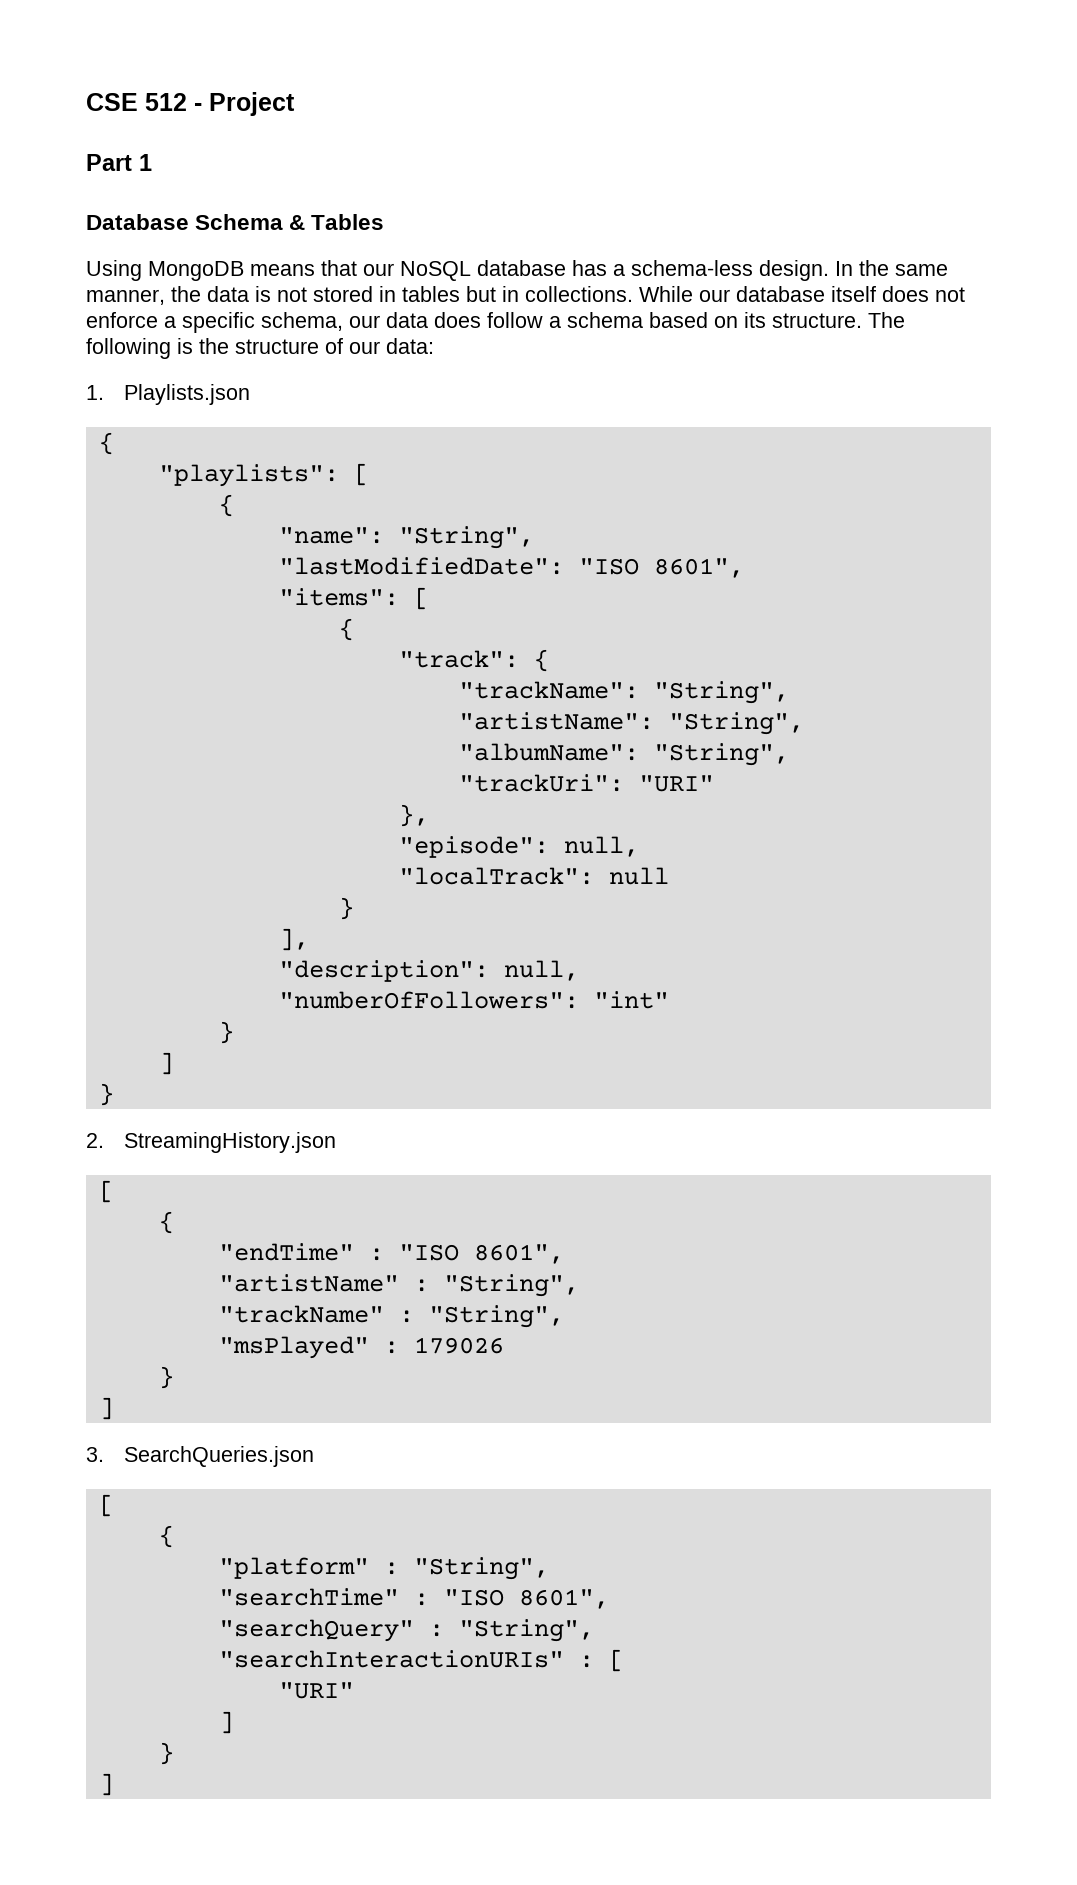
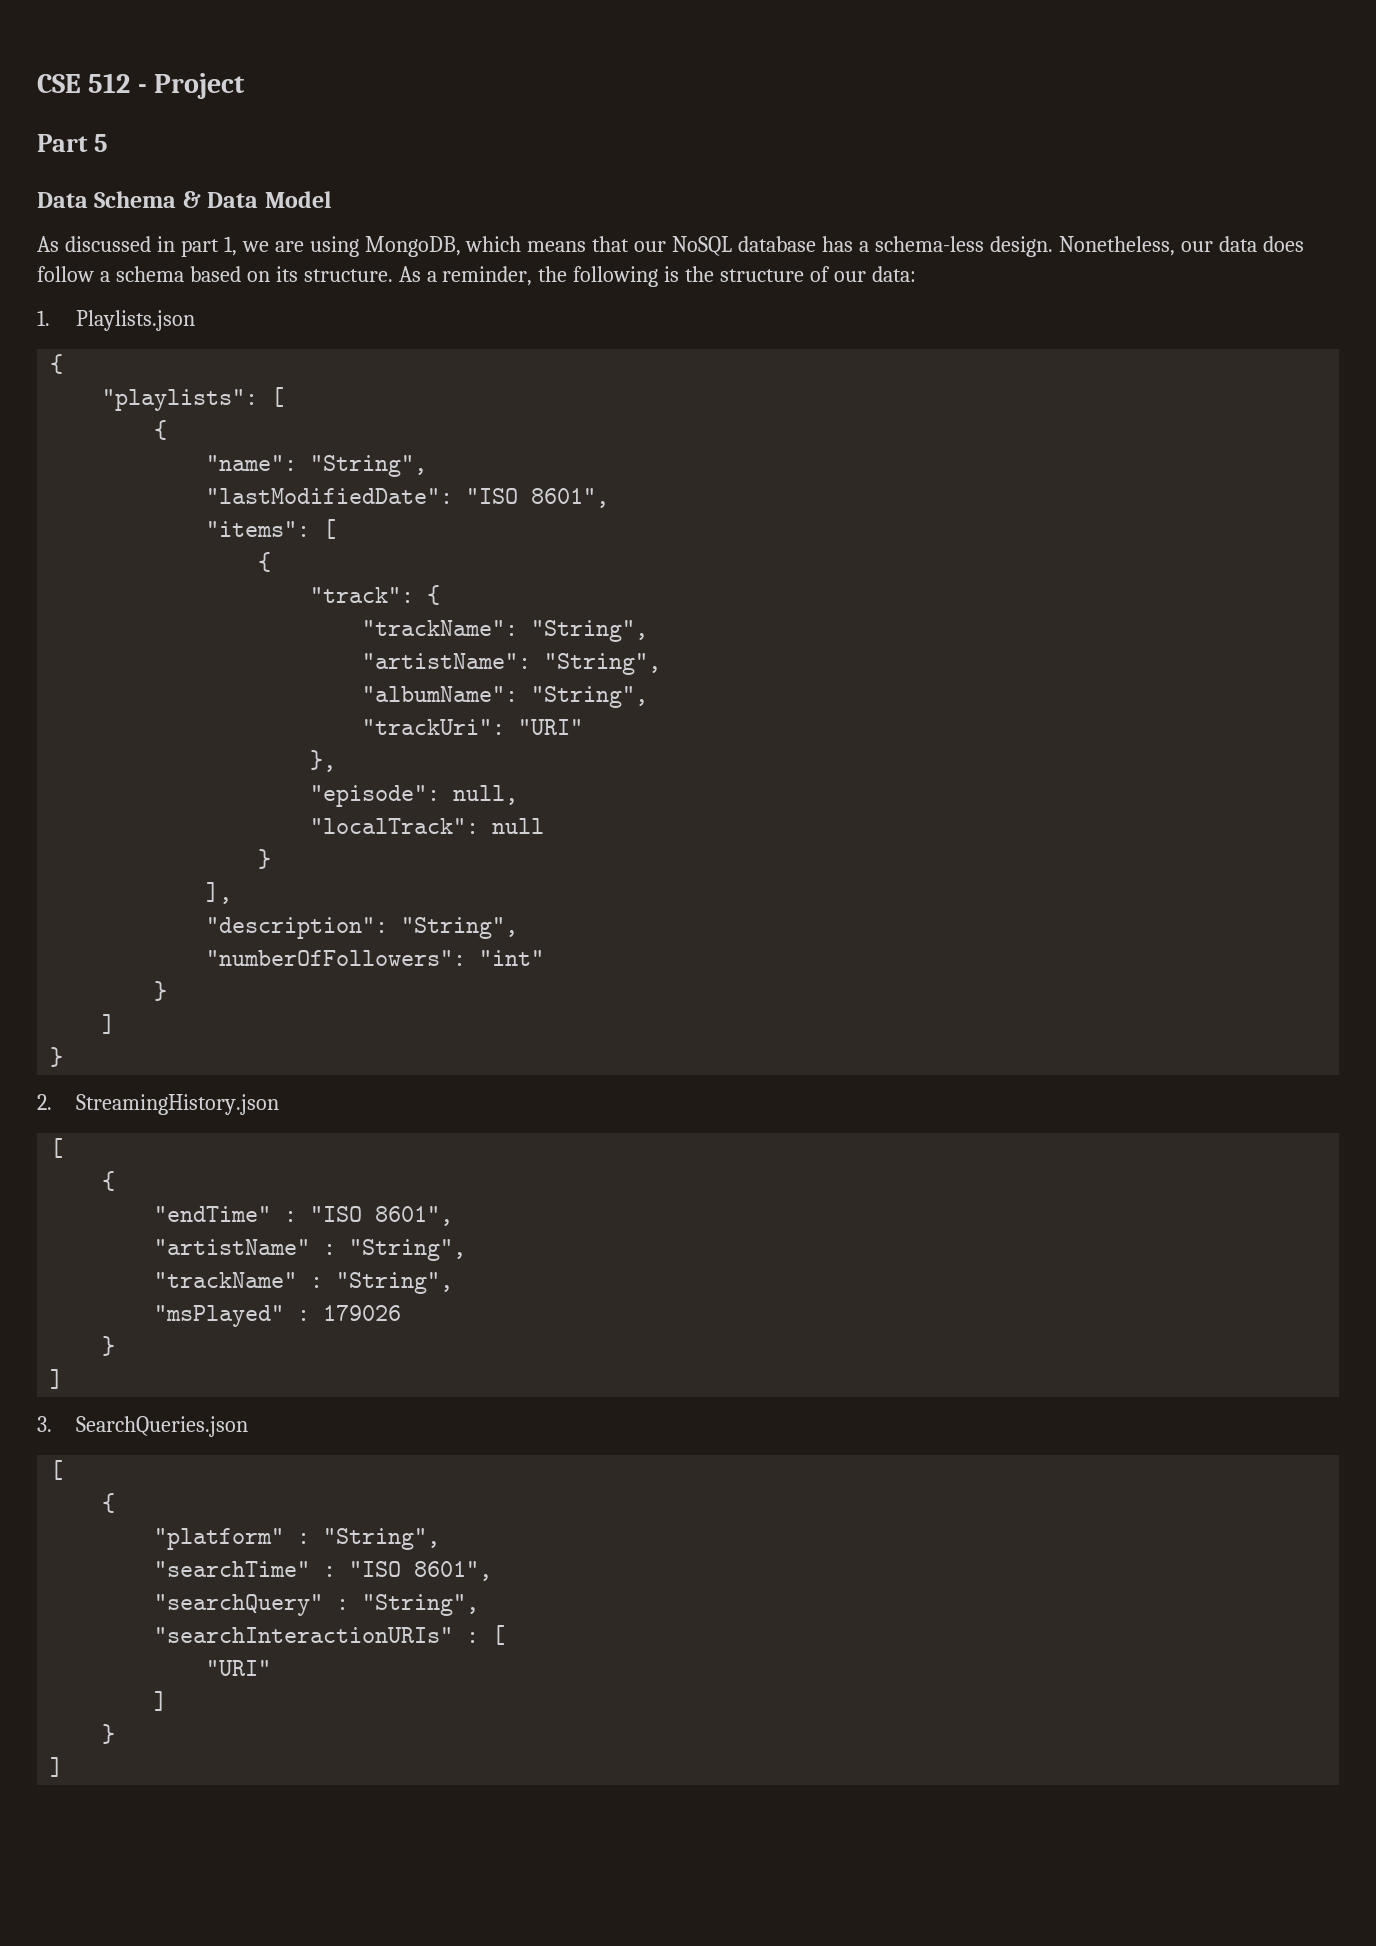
- Part 1
- Database Schema & Tables
- Using MongoDB means that our NoSQL database has a schema-less design.
+ Part 5
+ Data Schema & Data Model
+ As discussed in part 1, we are using MongoDB, which means that our NoSQL database has a schema-less design.
- In the same manner, the data is not stored in tables but in collections. While our database itself does not enforce a specific schema, our data does follow a schema based on its structure.
+ Nonetheless, our data does follow a schema based on its structure.
- The following is the structure of our data:
+ As a reminder, the following is the structure of our data:
- "description": null,
+ "description": "String",

